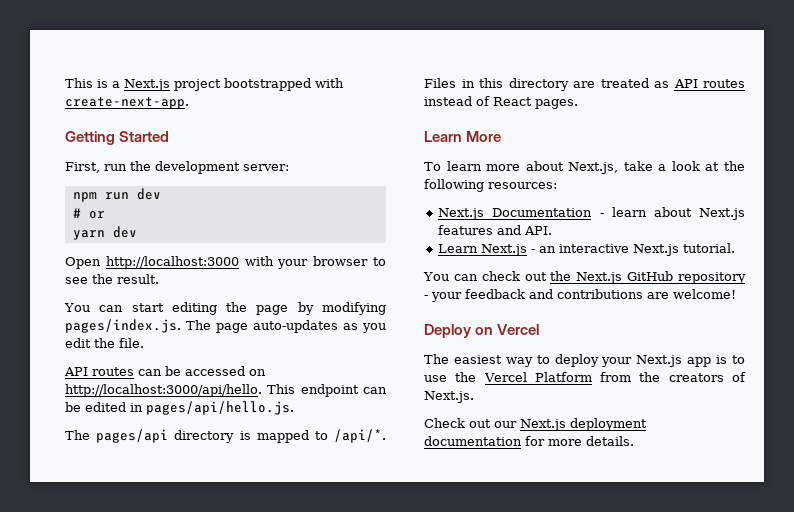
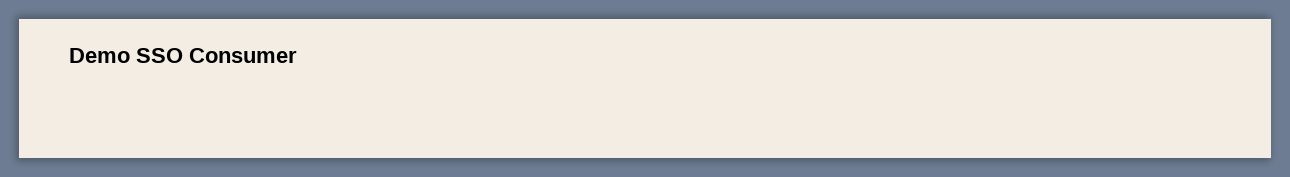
- This is a Next.js project bootstrapped with create-next-app.
- Getting Started
- First, run the development server:
- npm run dev
- # or
- yarn dev
- Open http://localhost:3000 with your browser to see the result.
- You can start editing the page by modifying pages/index.js. The page auto-updates as you edit the file.
- API routes can be accessed on http://localhost:3000/api/hello. This endpoint can be edited in pages/api/hello.js.
- The pages/api directory is mapped to /api/*. Files in this directory are treated as API routes instead of React pages.
- Learn More
- To learn more about Next.js, take a look at the following resources:
- Next.js Documentation - learn about Next.js features and API.
- Learn Next.js - an interactive Next.js tutorial.
- You can check out the Next.js GitHub repository - your feedback and contributions are welcome!
- Deploy on Vercel
- The easiest way to deploy your Next.js app is to use the Vercel Platform from the creators of Next.js.
- Check out our Next.js deployment documentation for more details.
+ Demo SSO Consumer

